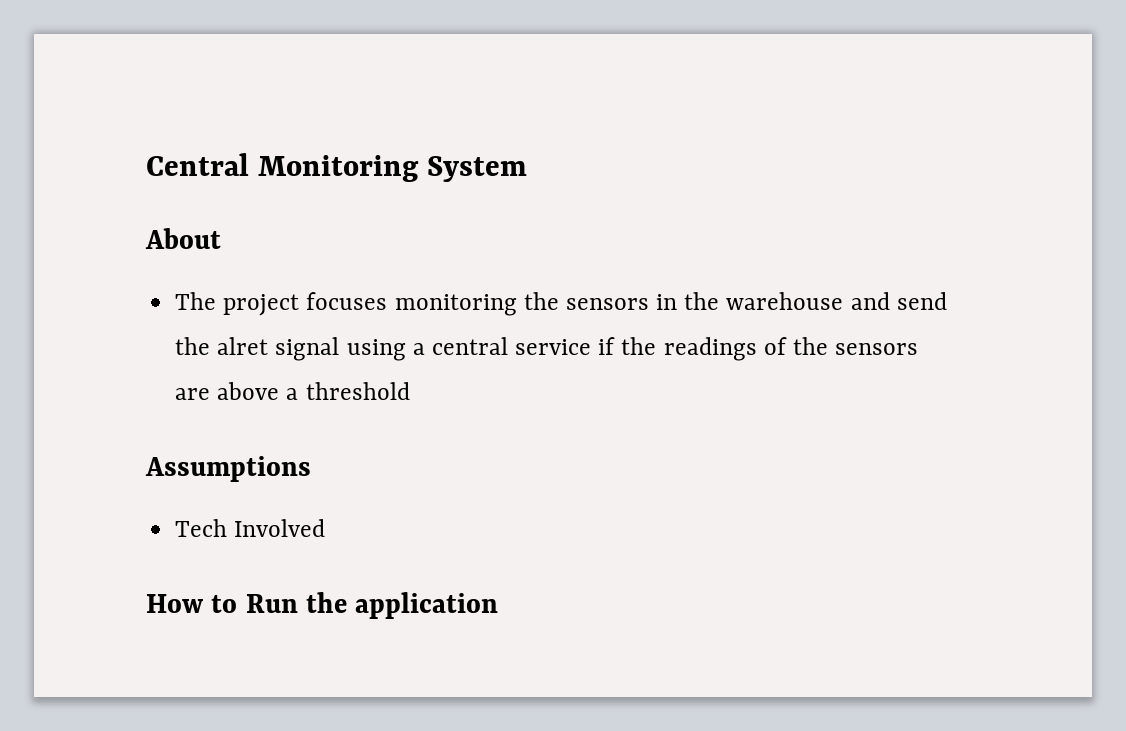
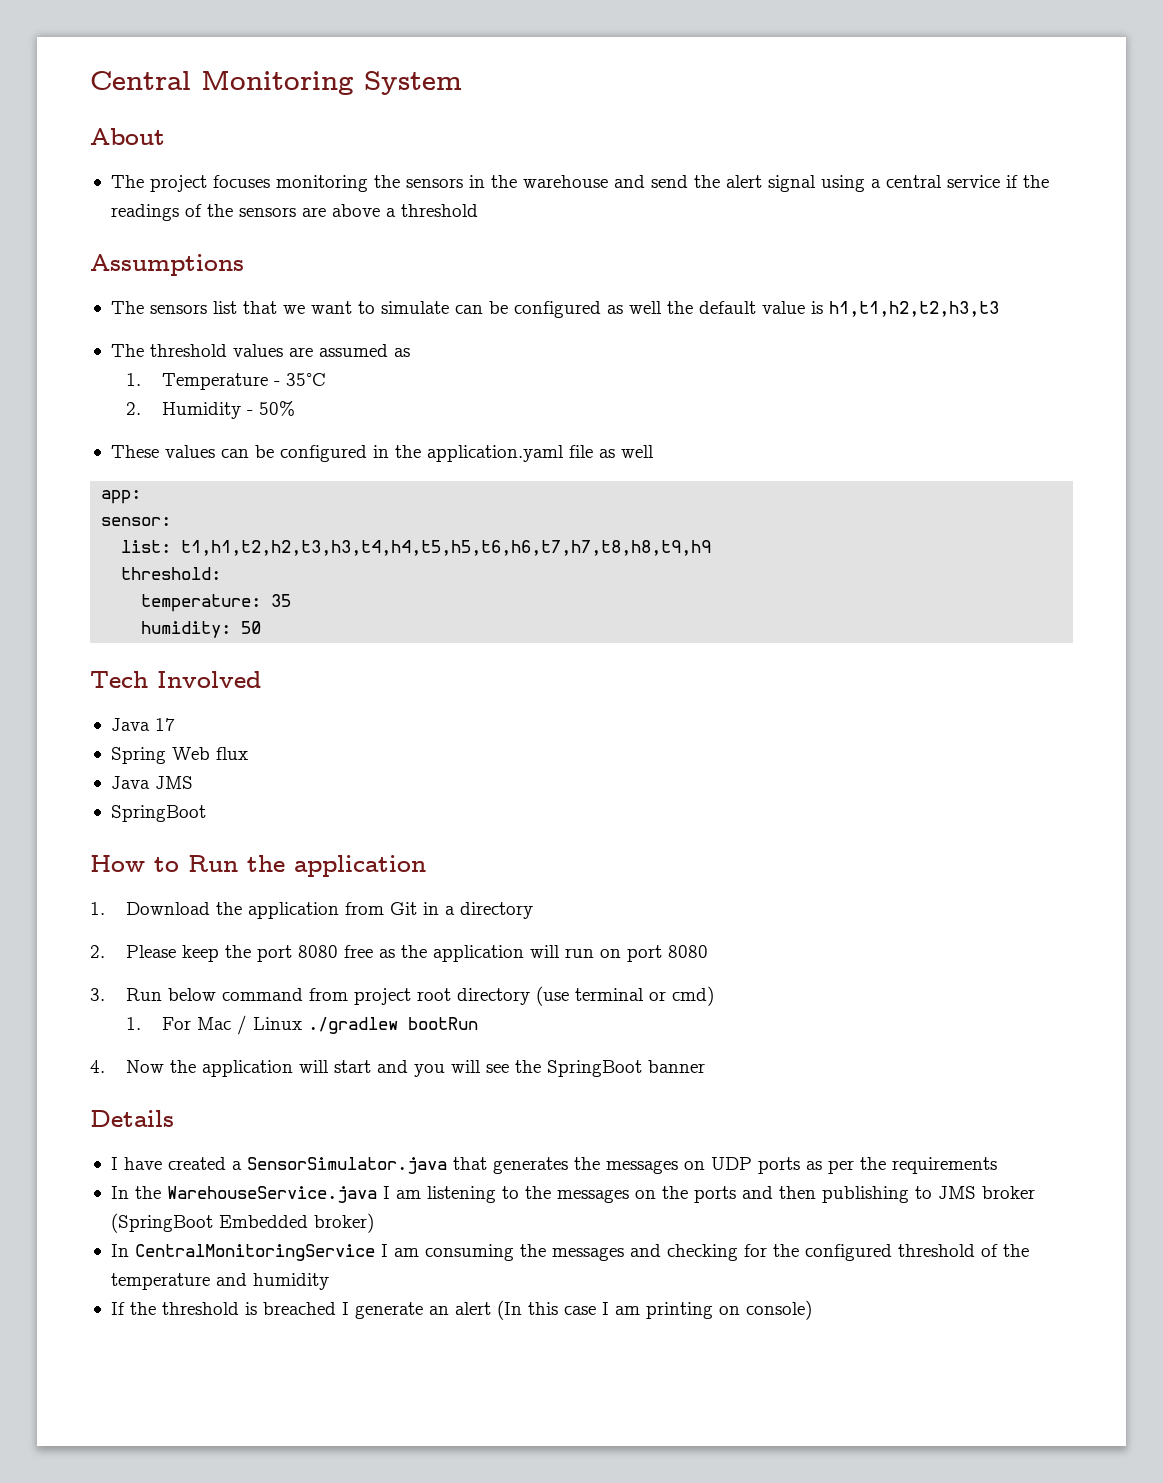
- The project focuses monitoring the sensors in the warehouse and send the alret signal using a central service if the readings of the sensors are above a threshold
+ The project focuses monitoring the sensors in the warehouse and send the alert signal using a central service if the readings of the sensors are above a threshold
+ The sensors list that we want to simulate can be configured as well the default value is h1,t1,h2,t2,h3,t3
+ The threshold values are assumed as
+ 1. Temperature - 35°C
+ 2. Humidity - 50%
+ These values can be configured in the application.yaml file as well
+ app:
+ sensor:
+ list: t1,h1,t2,h2,t3,h3,t4,h4,t5,h5,t6,h6,t7,h7,t8,h8,t9,h9
+ threshold:
+ temperature: 35
+ humidity: 50
  Tech Involved
+ Java 17
+ Spring Web flux
+ Java JMS
+ SpringBoot
+ 1. Download the application from Git in a directory
+ 2. Please keep the port 8080 free as the application will run on port 8080
+ 3. Run below command from project root directory (use terminal or cmd)
+ 1. For Mac / Linux ./gradlew bootRun
+ 4. Now the application will start and you will see the SpringBoot banner
+ Details
+ I have created a SensorSimulator.java that generates the messages on UDP ports as per the requirements
+ In the WarehouseService.java I am listening to the messages on the ports and then publishing to JMS broker (SpringBoot Embedded broker)
+ In CentralMonitoringService I am consuming the messages and checking for the configured threshold of the temperature and humidity
+ If the threshold is breached I generate an alert (In this case I am printing on console)

